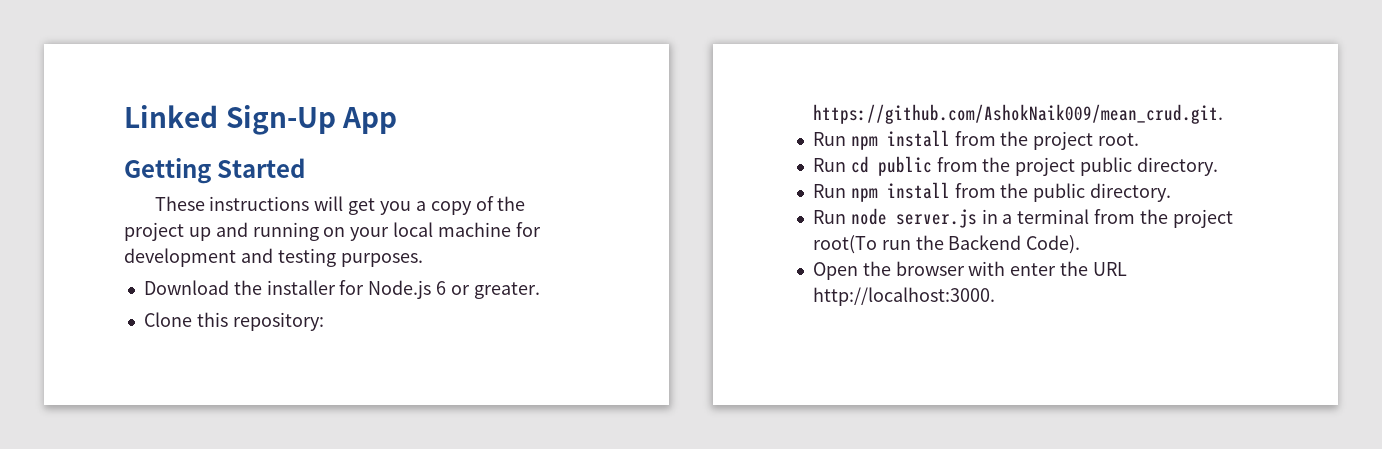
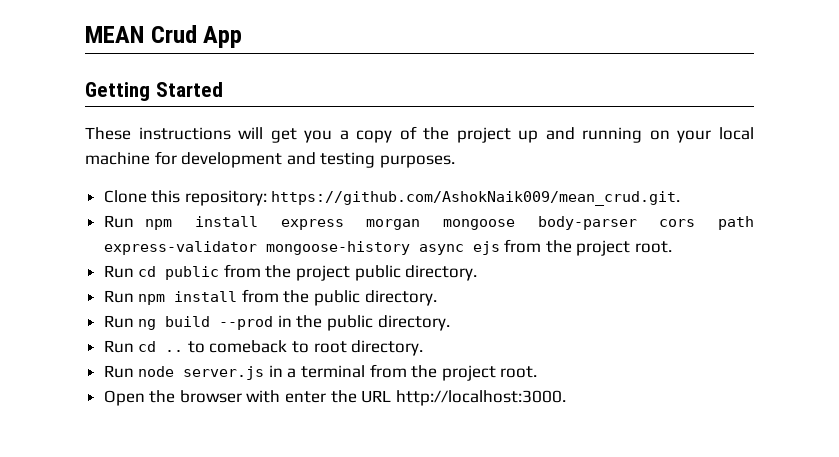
- Linked Sign-Up App
+ MEAN Crud App
- Download the installer for Node.js 6 or greater.
- Run npm install from the project root.
+ Run npm install express morgan mongoose body-parser cors path express-validator mongoose-history async ejs from the project root.
+ Run ng build --prod in the public directory.
+ Run cd .. to comeback to root directory.
- Run node server.js in a terminal from the project root(To run the Backend Code).
+ Run node server.js in a terminal from the project root.

